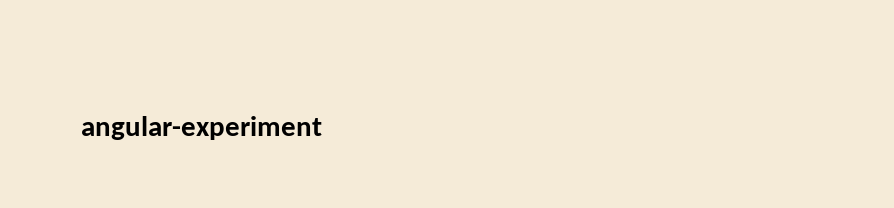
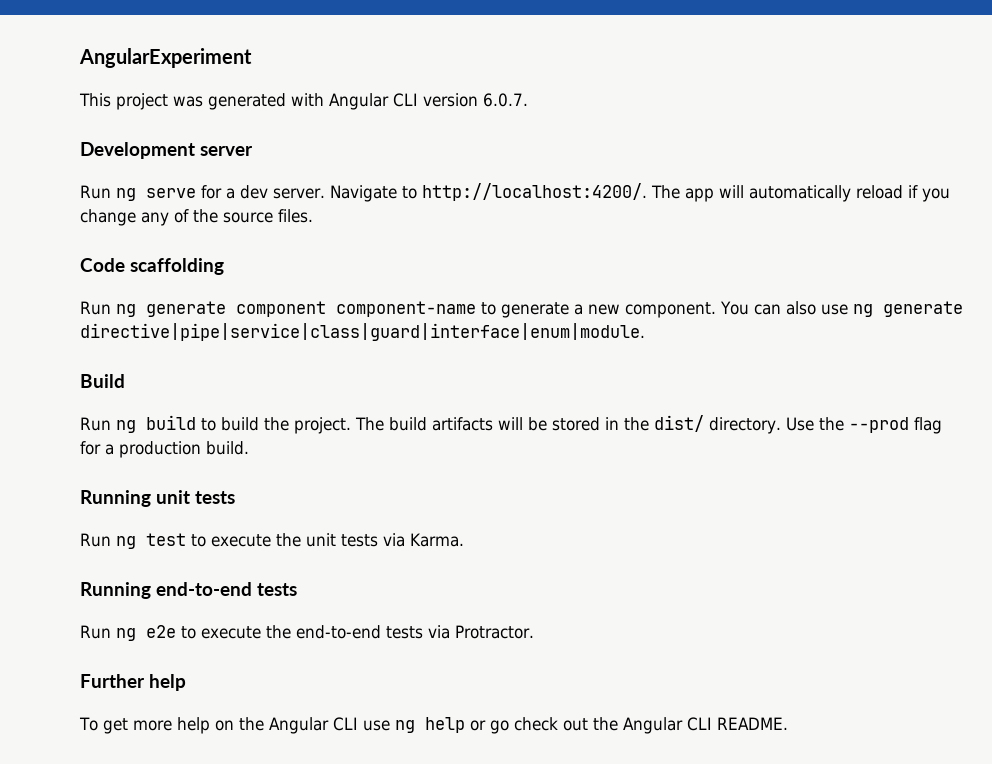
- angular-experiment
+ AngularExperiment
+ This project was generated with Angular CLI version 6.0.7.
+ Development server
+ Run ng serve for a dev server. Navigate to http://localhost:4200/. The app will automatically reload if you change any of the source files.
+ Code scaffolding
+ Run ng generate component component-name to generate a new component. You can also use ng generate directive|pipe|service|class|guard|interface|enum|module.
+ Build
+ Run ng build to build the project. The build artifacts will be stored in the dist/ directory. Use the --prod flag for a production build.
+ Running unit tests
+ Run ng test to execute the unit tests via Karma.
+ Running end-to-end tests
+ Run ng e2e to execute the end-to-end tests via Protractor.
+ Further help
+ To get more help on the Angular CLI use ng help or go check out the Angular CLI README.

